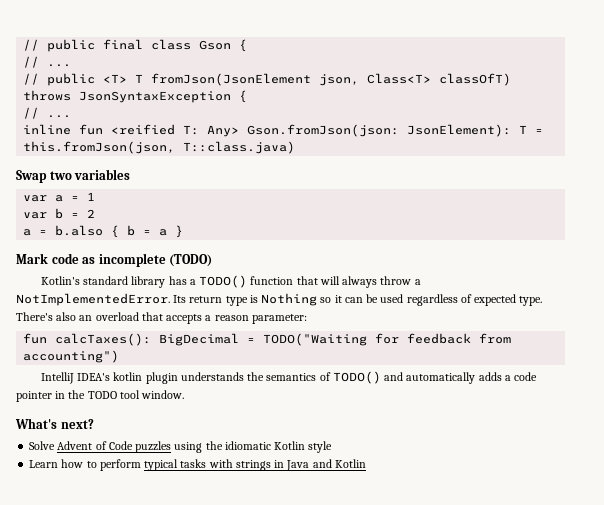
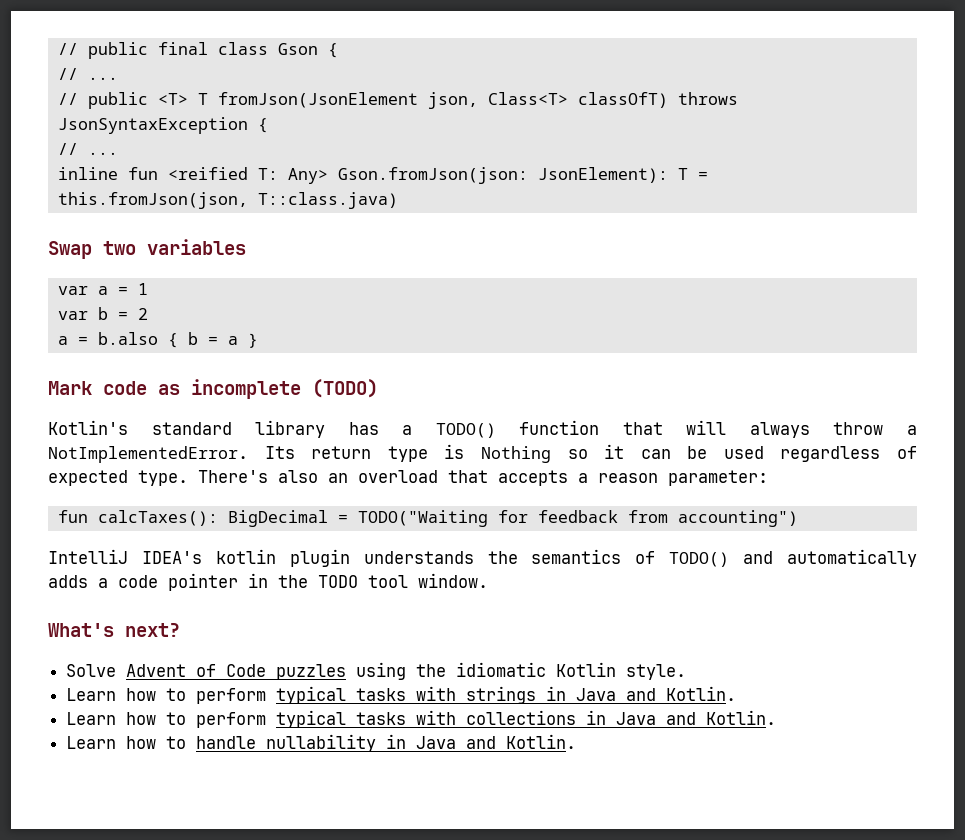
- Solve Advent of Code puzzles using the idiomatic Kotlin style
+ Solve Advent of Code puzzles using the idiomatic Kotlin style.
- Learn how to perform typical tasks with strings in Java and Kotlin
+ Learn how to perform typical tasks with strings in Java and Kotlin.
+ Learn how to perform typical tasks with collections in Java and Kotlin.
+ Learn how to handle nullability in Java and Kotlin.

